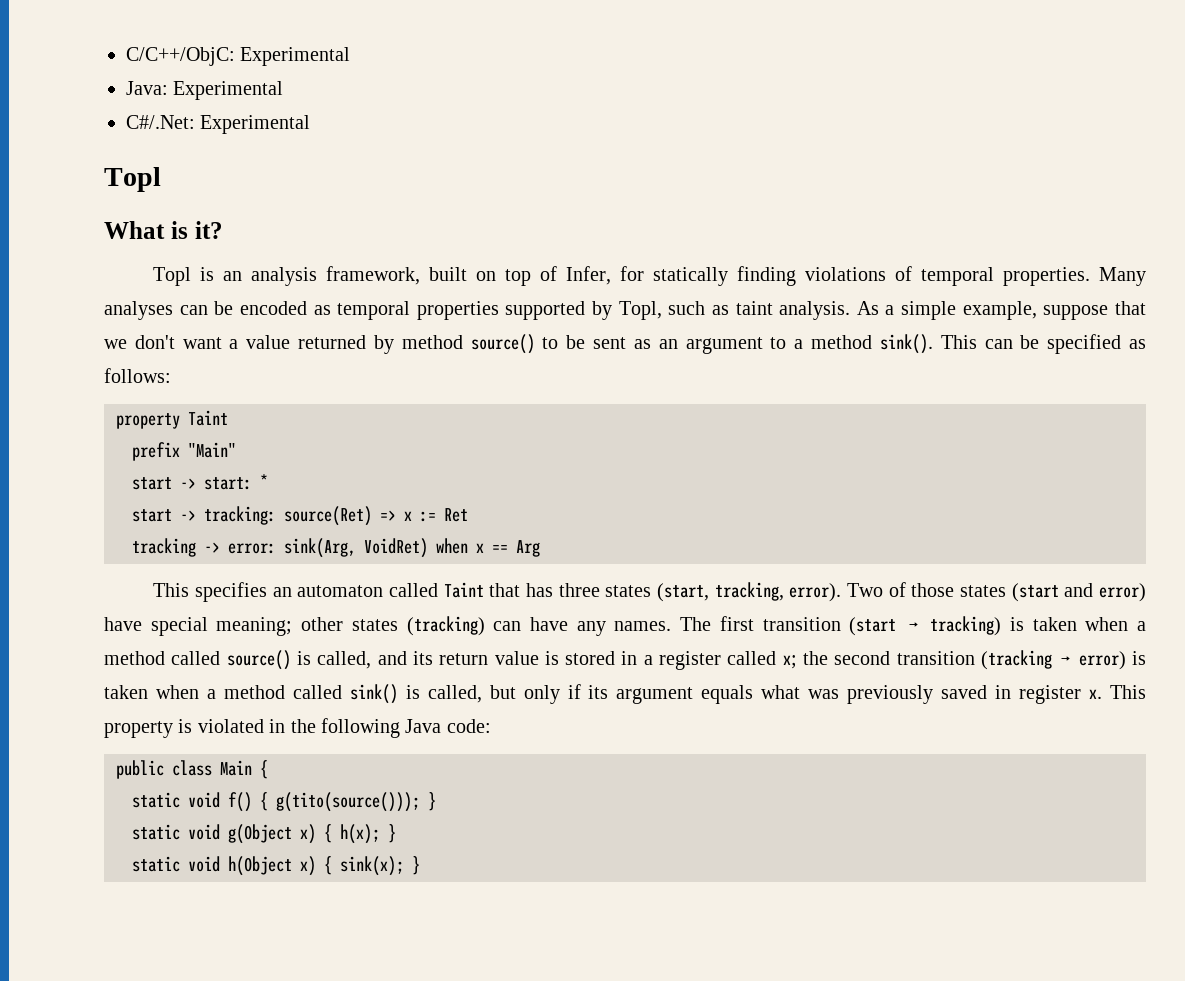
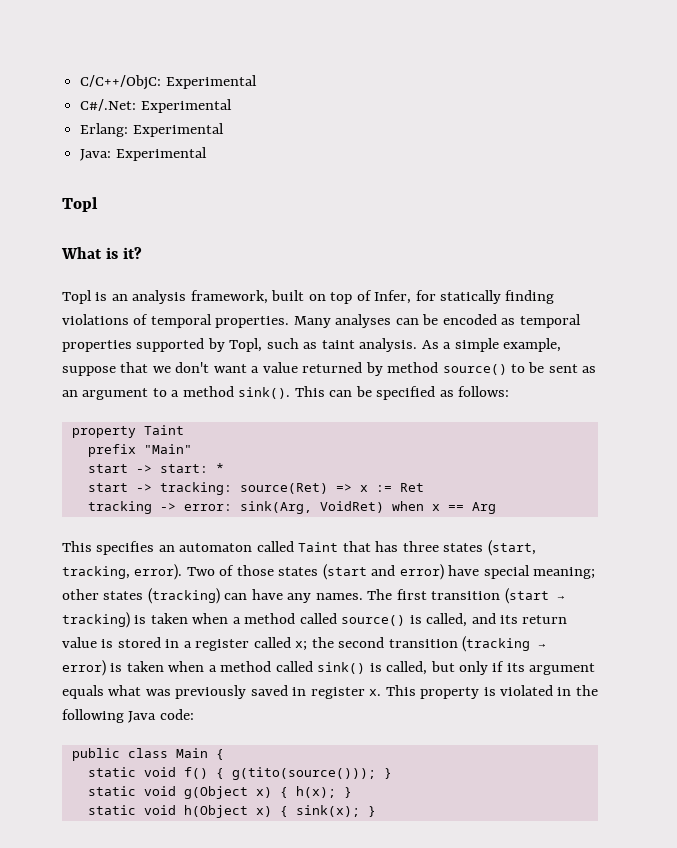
+ C#/.Net: Experimental
+ Erlang: Experimental
  Java: Experimental
- C#/.Net: Experimental

